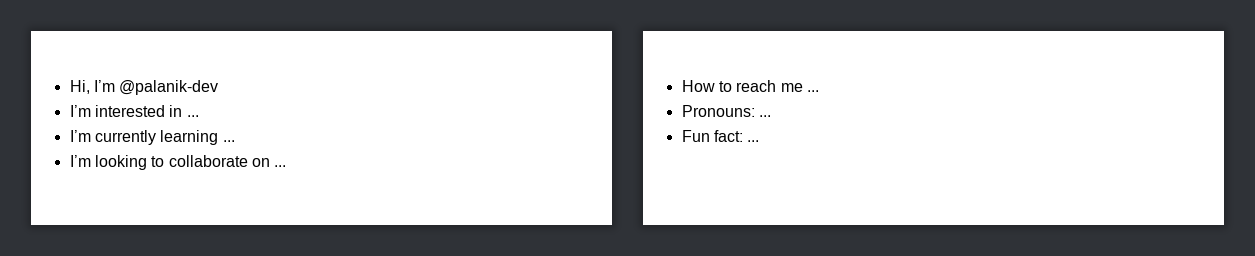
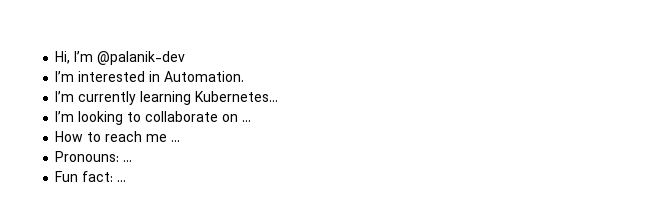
- I’m interested in ...
+ I’m interested in Automation.
- I’m currently learning ...
+ I’m currently learning Kubernetes...

